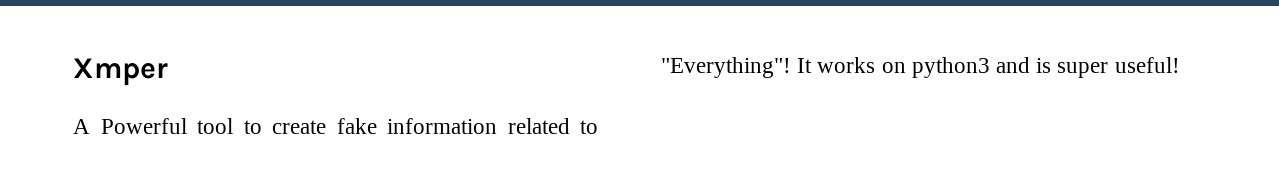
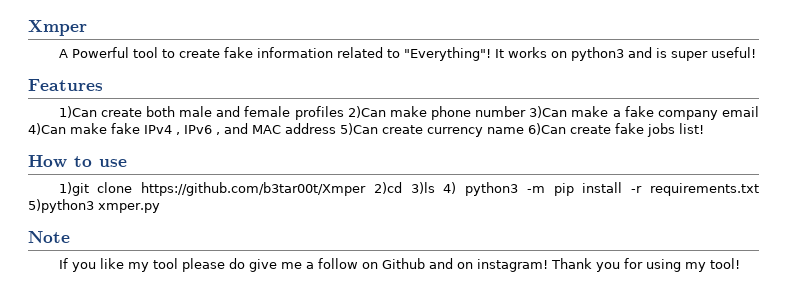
+ Features
+ 1)Can create both male and female profiles 2)Can make phone number 3)Can make a fake company email 4)Can make fake IPv4 , IPv6 , and MAC address 5)Can create currency name 6)Can create fake jobs list!
+ How to use
+ 1)git clone https://github.com/b3tar00t/Xmper 2)cd 3)ls 4) python3 -m pip install -r requirements.txt 5)python3 xmper.py
+ Note
+ If you like my tool please do give me a follow on Github and on instagram! Thank you for using my tool!

